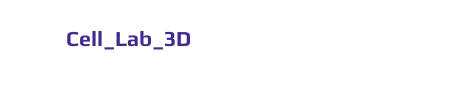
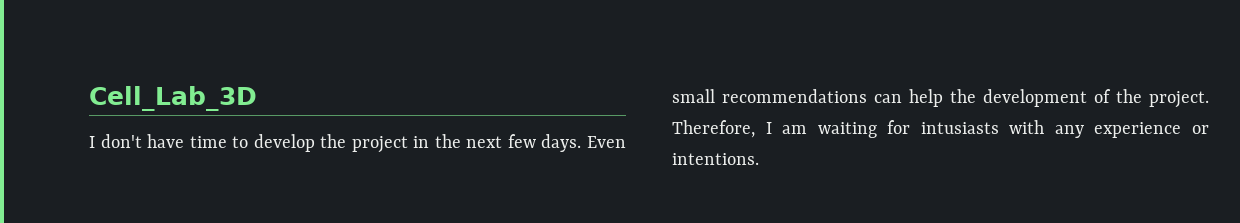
+ I don't have time to develop the project in the next few days. Even small recommendations can help the development of the project. Therefore, I am waiting for intusiasts with any experience or intentions.

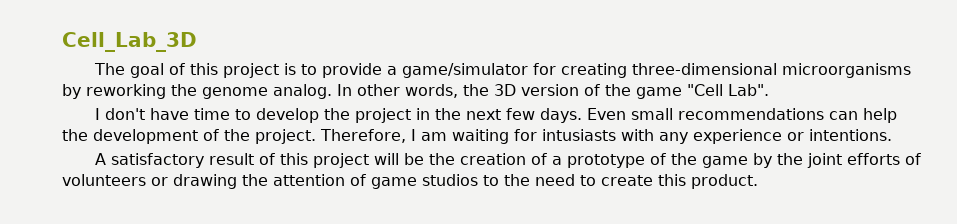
+ The goal of this project is to provide a game/simulator for creating three-dimensional microorganisms by reworking the genome analog. In other words, the 3D version of the game "Cell Lab".
+ A satisfactory result of this project will be the creation of a prototype of the game by the joint efforts of volunteers or drawing the attention of game studios to the need to create this product.

